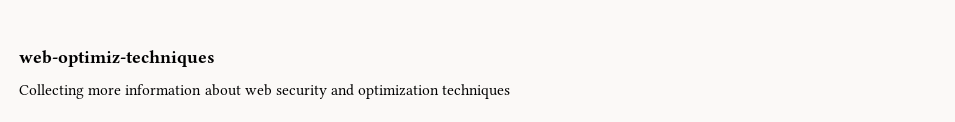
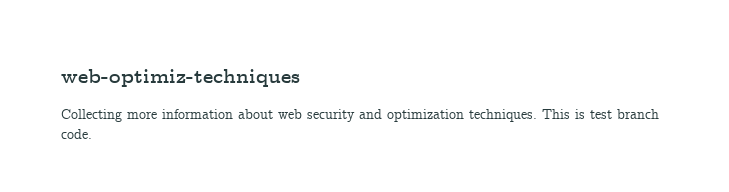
- Collecting more information about web security and optimization techniques
+ Collecting more information about web security and optimization techniques. This is test branch code.

